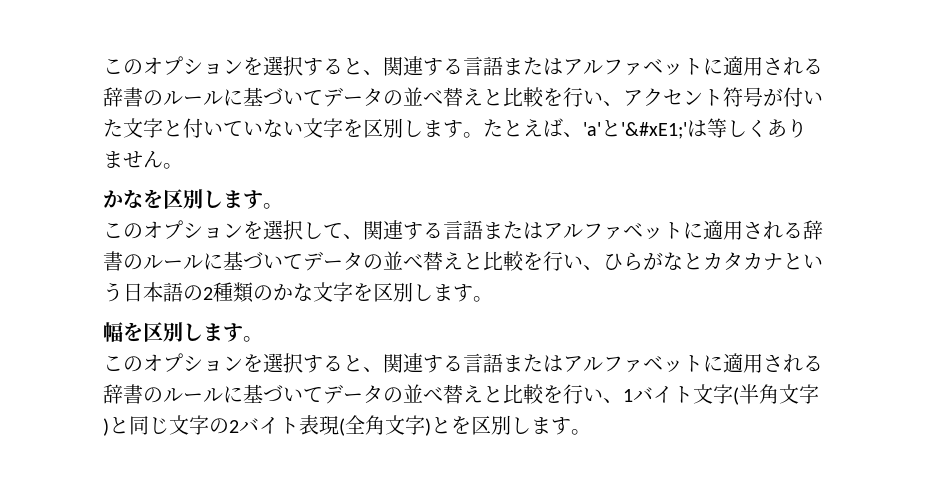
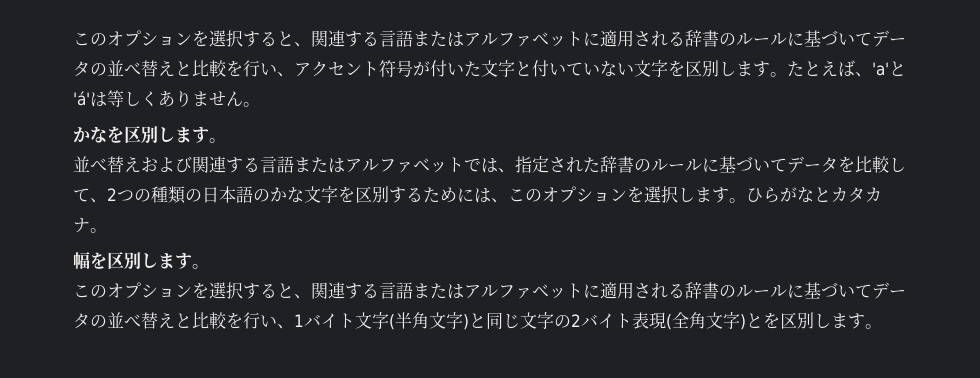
- たとえば、'a'と'&#xE1;'は等しくありません。
+ たとえば、'a'と'á'は等しくありません。
- このオプションを選択して、関連する言語またはアルファベットに適用される辞書のルールに基づいてデータの並べ替えと比較を行い、ひらがなとカタカナという日本語の2種類のかな文字を区別します。
+ 並べ替えおよび関連する言語またはアルファベットでは、指定された辞書のルールに基づいてデータを比較して、2つの種類の日本語のかな文字を区別するためには、このオプションを選択します。ひらがなとカタカナ。

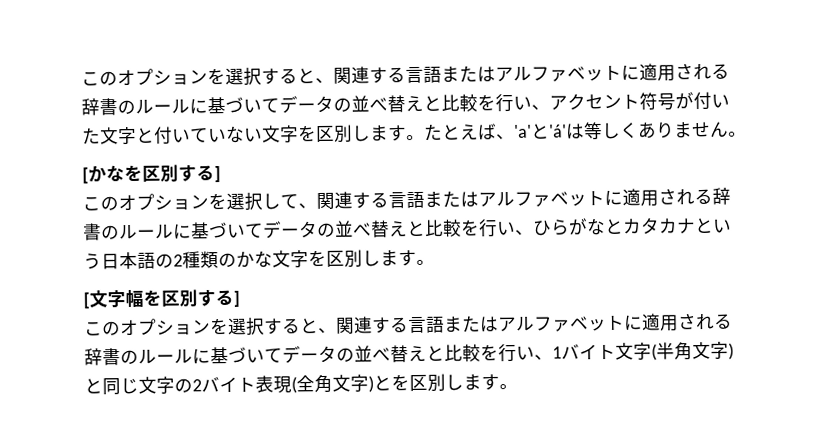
- かなを区別します。
- 並べ替えおよび関連する言語またはアルファベットでは、指定された辞書のルールに基づいてデータを比較して、2つの種類の日本語のかな文字を区別するためには、このオプションを選択します。ひらがなとカタカナ。
- 幅を区別します。
+ [かなを区別する]
+ このオプションを選択して、関連する言語またはアルファベットに適用される辞書のルールに基づいてデータの並べ替えと比較を行い、ひらがなとカタカナという日本語の2種類のかな文字を区別します。
+ [文字幅を区別する]

